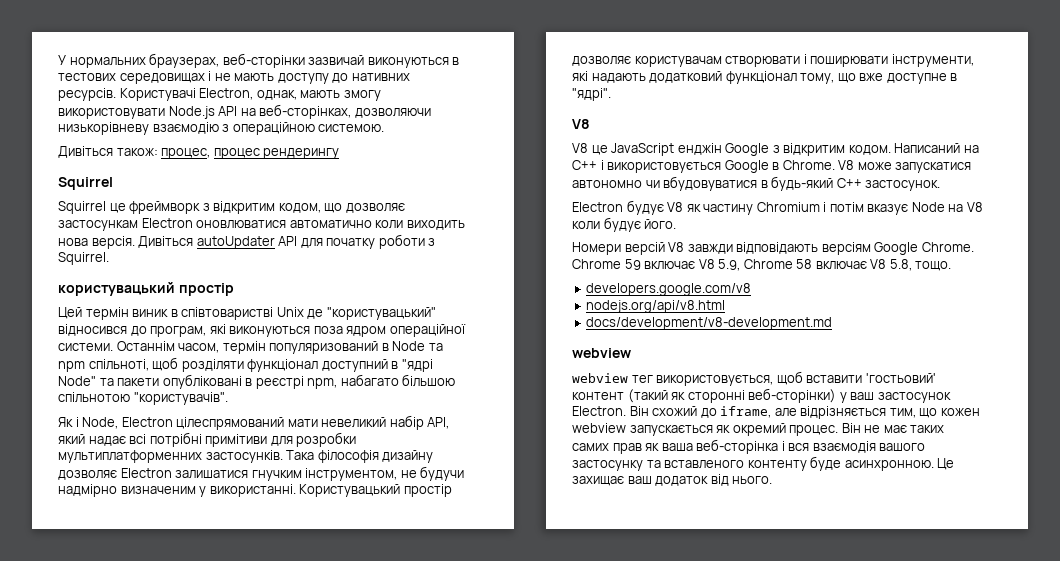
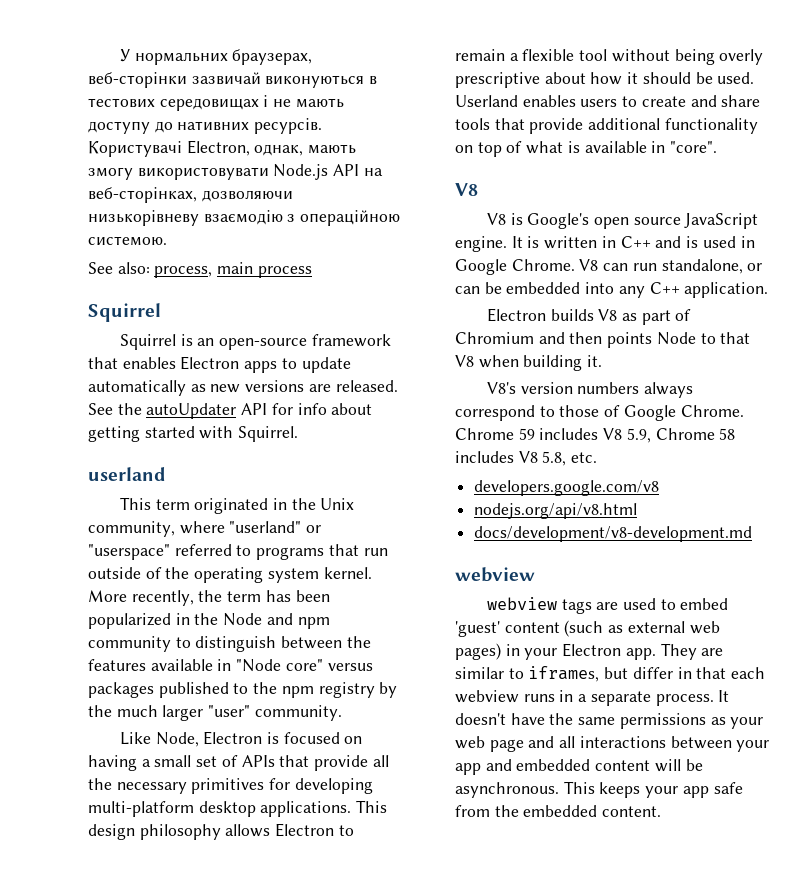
- Дивіться також: процес, процес рендерингу
+ See also: process, main process
  Squirrel
- Squirrel це фреймворк з відкритим кодом, що дозволяє застосункам Electron оновлюватися автоматично коли виходить нова версія. Дивіться autoUpdater API для початку роботи з Squirrel.
- користувацький простір
- Цей термін виник в співтоваристві Unix де "користувацький" відносився до програм, які виконуються поза ядром операційної системи. Останнім часом, термін популяризований в Node та npm спільноті, щоб розділяти функціонал доступний в "ядрі Node" та пакети опубліковані в реєстрі npm, набагато більшою спільнотою "користувачів".
- Як і Node, Electron цілеспрямований мати невеликий набір API, який надає всі потрібні примітиви для розробки мультиплатформенних застосунків. Така філософія дизайну дозволяє Electron залишатися гнучким інструментом, не будучи надмірно визначеним у використанні. Користувацький простір дозволяє користувачам створювати і поширювати інструменти, які надають додатковий функціонал тому, що вже доступне в "ядрі".
+ Squirrel is an open-source framework that enables Electron apps to update automatically as new versions are released. See the autoUpdater API for info about getting started with Squirrel.
+ userland
+ This term originated in the Unix community, where "userland" or "userspace" referred to programs that run outside of the operating system kernel. More recently, the term has been popularized in the Node and npm community to distinguish between the features available in "Node core" versus packages published to the npm registry by the much larger "user" community.
+ Like Node, Electron is focused on having a small set of APIs that provide all the necessary primitives for developing multi-platform desktop applications. This design philosophy allows Electron to remain a flexible tool without being overly prescriptive about how it should be used. Userland enables users to create and share tools that provide additional functionality on top of what is available in "core".
  V8
- V8 це JavaScript енджін Google з відкритим кодом. Написаний на C++ і використовується Google в Chrome. V8 може запускатися автономно чи вбудовуватися в будь-який C++ застосунок.
- Electron будує V8 як частину Chromium і потім вказує Node на V8 коли будує його.
- Номери версій V8 завжди відповідають версіям Google Chrome.
+ V8 is Google's open source JavaScript engine. It is written in C++ and is used in Google Chrome. V8 can run standalone, or can be embedded into any C++ application.
+ Electron builds V8 as part of Chromium and then points Node to that V8 when building it.
+ V8's version numbers always correspond to those of Google Chrome.
- Chrome 59 включає V8 5.9, Chrome 58 включає V8 5.8, тощо.
+ Chrome 59 includes V8 5.9, Chrome 58 includes V8 5.8, etc.
- webview тег використовується, щоб вставити 'гостьовий' контент (такий як сторонні веб-сторінки) у ваш застосунок Electron. Він схожий до iframe, але відрізняється тим, що кожен webview запускається як окремий процес. Він не має таких самих прав як ваша веб-сторінка і вся взаємодія вашого застосунку та вставленого контенту буде асинхронною. Це захищає ваш додаток від нього.
+ webview tags are used to embed 'guest' content (such as external web pages) in your Electron app. They are similar to iframes, but differ in that each webview runs in a separate process. It doesn't have the same permissions as your web page and all interactions between your app and embedded content will be asynchronous. This keeps your app safe from the embedded content.

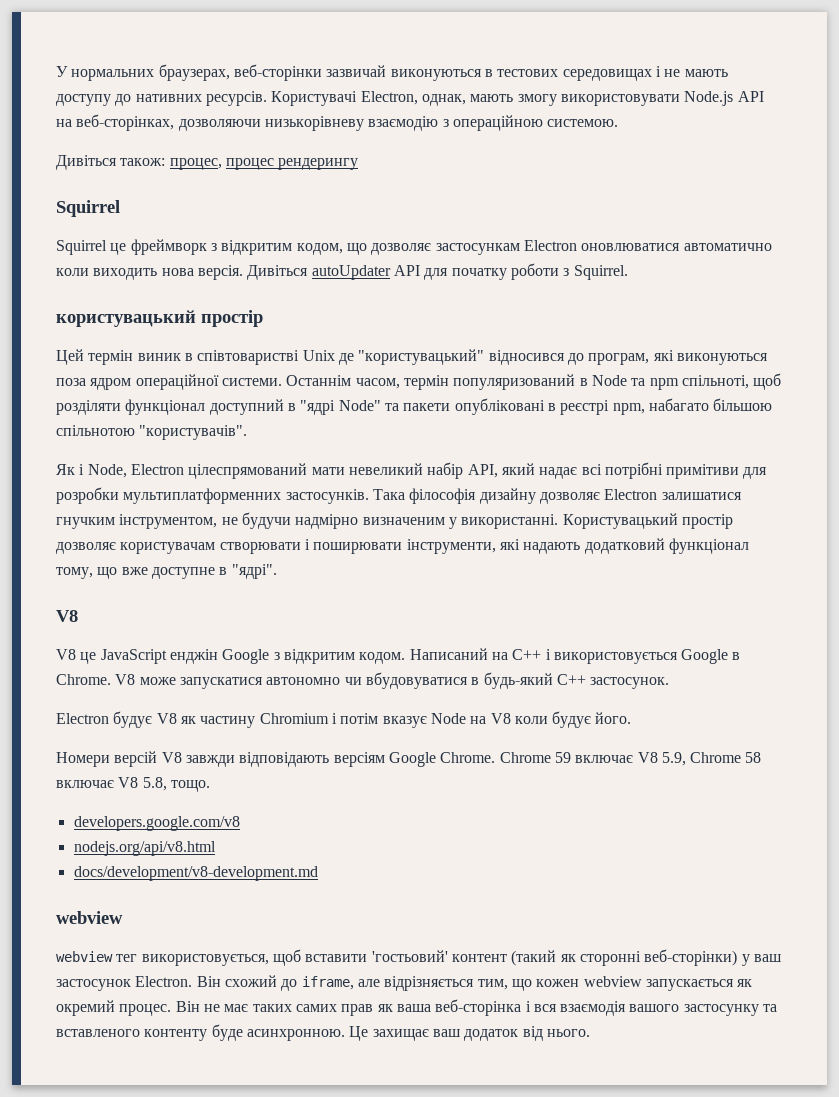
- See also: process, main process
+ Дивіться також: процес, процес рендерингу
  Squirrel
- Squirrel is an open-source framework that enables Electron apps to update automatically as new versions are released. See the autoUpdater API for info about getting started with Squirrel.
- userland
- This term originated in the Unix community, where "userland" or "userspace" referred to programs that run outside of the operating system kernel. More recently, the term has been popularized in the Node and npm community to distinguish between the features available in "Node core" versus packages published to the npm registry by the much larger "user" community.
- Like Node, Electron is focused on having a small set of APIs that provide all the necessary primitives for developing multi-platform desktop applications. This design philosophy allows Electron to remain a flexible tool without being overly prescriptive about how it should be used. Userland enables users to create and share tools that provide additional functionality on top of what is available in "core".
+ Squirrel це фреймворк з відкритим кодом, що дозволяє застосункам Electron оновлюватися автоматично коли виходить нова версія. Дивіться autoUpdater API для початку роботи з Squirrel.
+ користувацький простір
+ Цей термін виник в співтоваристві Unix де "користувацький" відносився до програм, які виконуються поза ядром операційної системи. Останнім часом, термін популяризований в Node та npm спільноті, щоб розділяти функціонал доступний в "ядрі Node" та пакети опубліковані в реєстрі npm, набагато більшою спільнотою "користувачів".
+ Як і Node, Electron цілеспрямований мати невеликий набір API, який надає всі потрібні примітиви для розробки мультиплатформенних застосунків. Така філософія дизайну дозволяє Electron залишатися гнучким інструментом, не будучи надмірно визначеним у використанні. Користувацький простір дозволяє користувачам створювати і поширювати інструменти, які надають додатковий функціонал тому, що вже доступне в "ядрі".
  V8
- V8 is Google's open source JavaScript engine. It is written in C++ and is used in Google Chrome. V8 can run standalone, or can be embedded into any C++ application.
- Electron builds V8 as part of Chromium and then points Node to that V8 when building it.
- V8's version numbers always correspond to those of Google Chrome.
+ V8 це JavaScript енджін Google з відкритим кодом. Написаний на C++ і використовується Google в Chrome. V8 може запускатися автономно чи вбудовуватися в будь-який C++ застосунок.
+ Electron будує V8 як частину Chromium і потім вказує Node на V8 коли будує його.
+ Номери версій V8 завжди відповідають версіям Google Chrome.
- Chrome 59 includes V8 5.9, Chrome 58 includes V8 5.8, etc.
+ Chrome 59 включає V8 5.9, Chrome 58 включає V8 5.8, тощо.
- webview tags are used to embed 'guest' content (such as external web pages) in your Electron app. They are similar to iframes, but differ in that each webview runs in a separate process. It doesn't have the same permissions as your web page and all interactions between your app and embedded content will be asynchronous. This keeps your app safe from the embedded content.
+ webview тег використовується, щоб вставити 'гостьовий' контент (такий як сторонні веб-сторінки) у ваш застосунок Electron. Він схожий до iframe, але відрізняється тим, що кожен webview запускається як окремий процес. Він не має таких самих прав як ваша веб-сторінка і вся взаємодія вашого застосунку та вставленого контенту буде асинхронною. Це захищає ваш додаток від нього.

